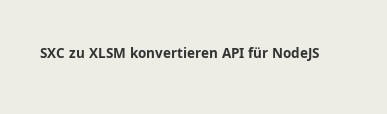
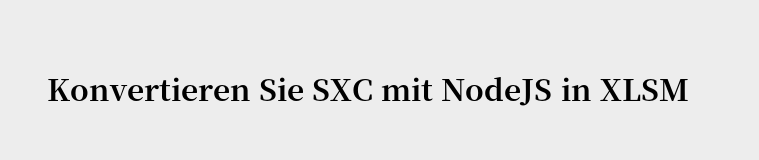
- SXC zu XLSM konvertieren API für NodeJS
+ Konvertieren Sie SXC mit NodeJS in XLSM

